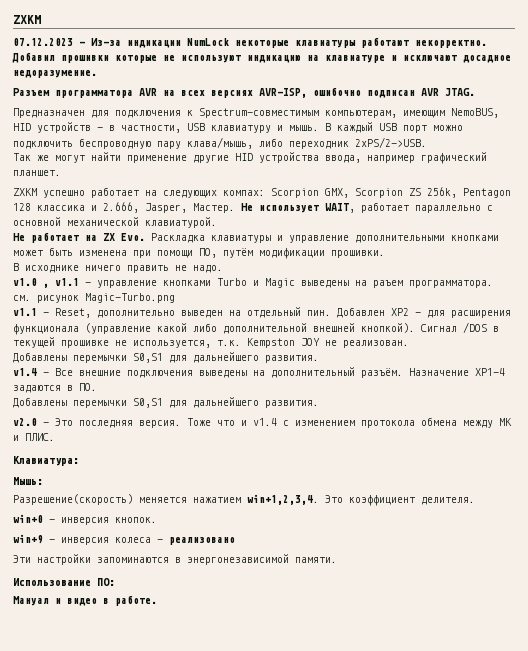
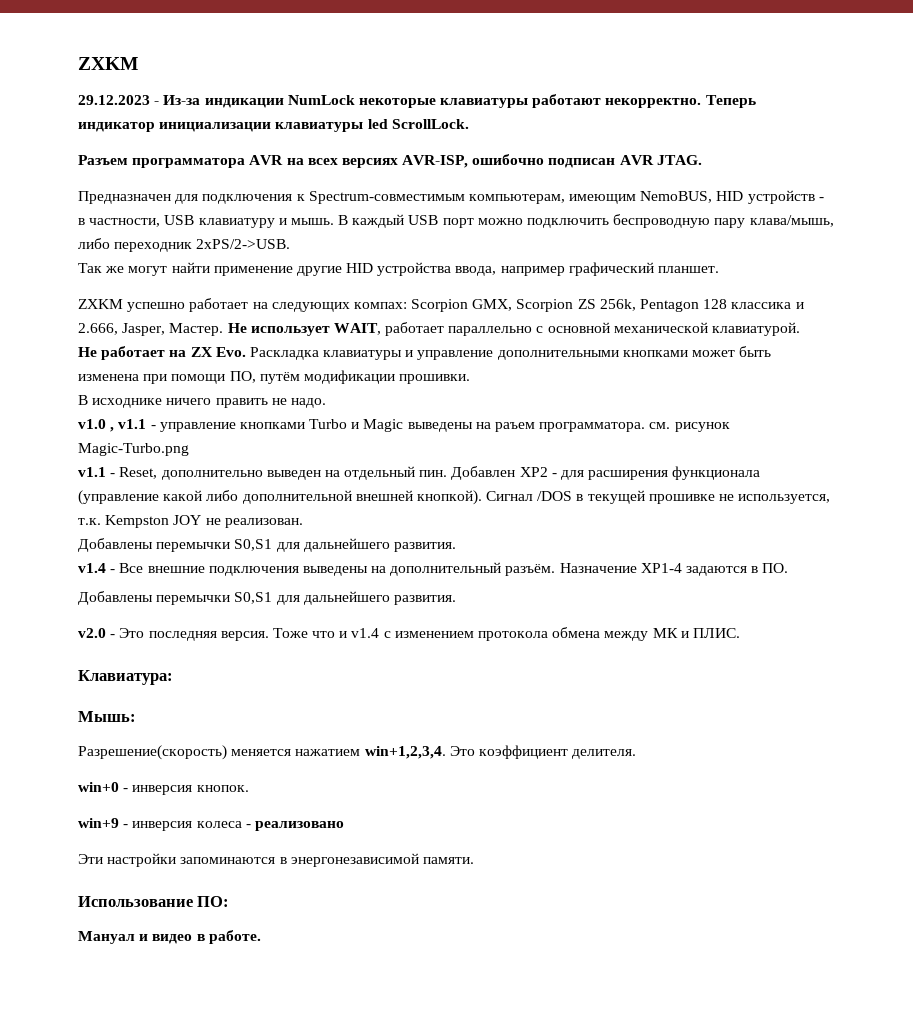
- 07.12.2023 - Из-за индикации NumLock некоторые клавиатуры работают некорректно.
+ 29.12.2023 - Из-за индикации NumLock некоторые клавиатуры работают некорректно.
- Добавил прошивки которые не используют индикацию на клавиатуре и исключают досадное недоразумение.
+ Теперь индикатор инициализации клавиатуры led ScrollLock.

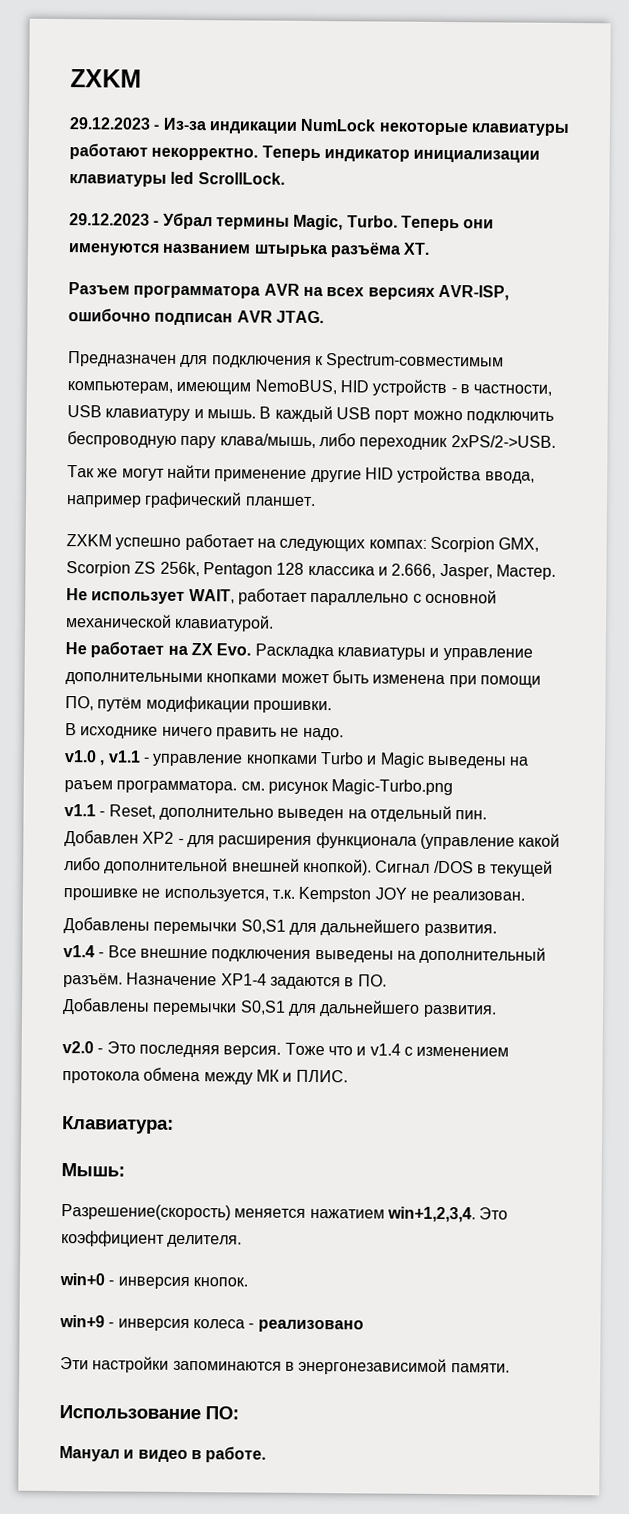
+ 29.12.2023 - Убрал термины Magic, Turbo. Теперь они именуются названием штырька разъёма XT.

